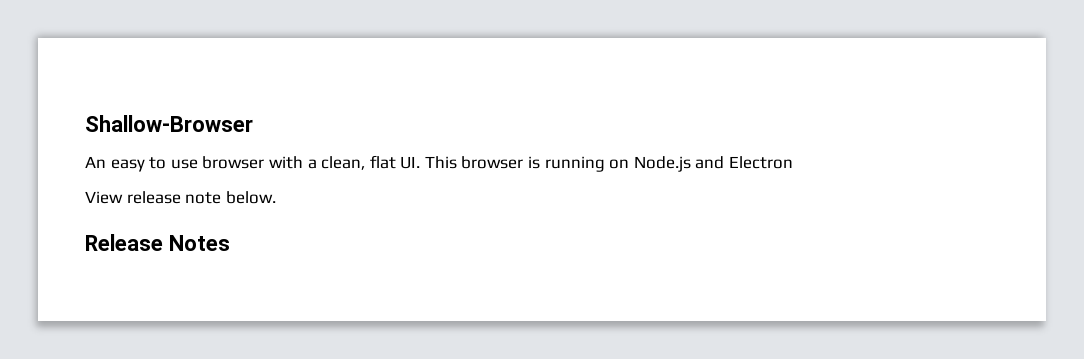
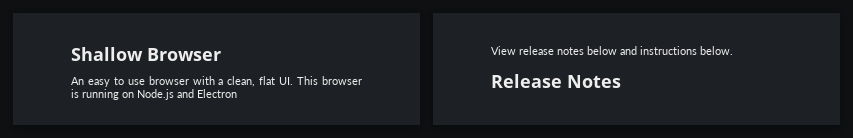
- Shallow-Browser
+ Shallow Browser
- View release note below.
+ View release notes below and instructions below.

